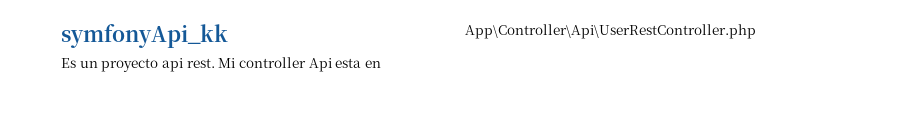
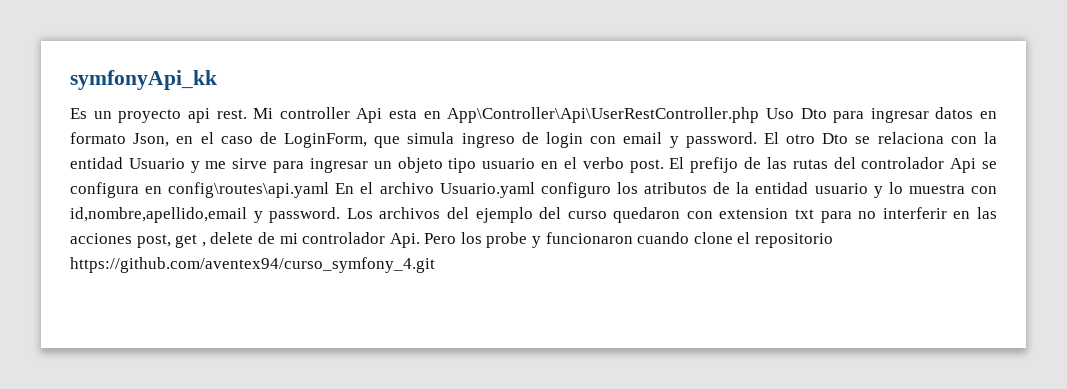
- Mi controller Api esta en App\Controller\Api\UserRestController.php
+ Mi controller Api esta en App\Controller\Api\UserRestController.php Uso Dto para ingresar datos en formato Json, en el caso de LoginForm, que simula ingreso de login con email y password. El otro Dto se relaciona con la entidad Usuario y me sirve para ingresar un objeto tipo usuario en el verbo post. El prefijo de las rutas del controlador Api se configura en config\routes\api.yaml En el archivo Usuario.yaml configuro los atributos de la entidad usuario y lo muestra con id,nombre,apellido,email y password. Los archivos del ejemplo del curso quedaron con extension txt para no interferir en las acciones post, get , delete de mi controlador Api. Pero los probe y funcionaron cuando clone el repositorio https://github.com/aventex94/curso_symfony_4.git

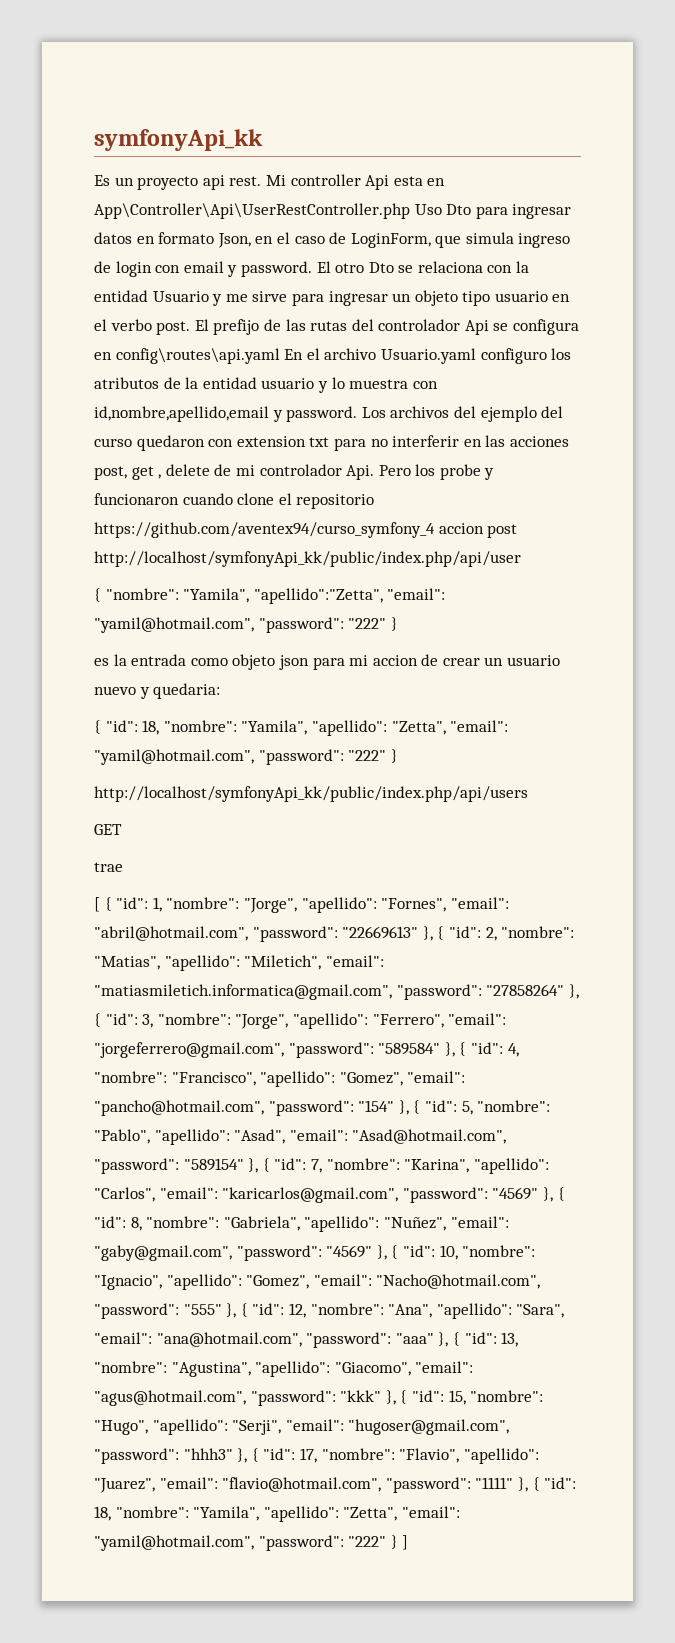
- Los archivos del ejemplo del curso quedaron con extension txt para no interferir en las acciones post, get , delete de mi controlador Api. Pero los probe y funcionaron cuando clone el repositorio https://github.com/aventex94/curso_symfony_4.git
+ Los archivos del ejemplo del curso quedaron con extension txt para no interferir en las acciones post, get , delete de mi controlador Api. Pero los probe y funcionaron cuando clone el repositorio https://github.com/aventex94/curso_symfony_4 accion post http://localhost/symfonyApi_kk/public/index.php/api/user
+ { "nombre": "Yamila", "apellido":"Zetta", "email": "yamil@hotmail.com", "password": "222" }
+ es la entrada como objeto json para mi accion de crear un usuario nuevo y quedaria:
+ { "id": 18, "nombre": "Yamila", "apellido": "Zetta", "email": "yamil@hotmail.com", "password": "222" }
+ http://localhost/symfonyApi_kk/public/index.php/api/users
+ GET
+ trae
+ [ { "id": 1, "nombre": "Jorge", "apellido": "Fornes", "email": "abril@hotmail.com", "password": "22669613" }, { "id": 2, "nombre": "Matias", "apellido": "Miletich", "email": "matiasmiletich.informatica@gmail.com", "password": "27858264" }, { "id": 3, "nombre": "Jorge", "apellido": "Ferrero", "email": "jorgeferrero@gmail.com", "password": "589584" }, { "id": 4, "nombre": "Francisco", "apellido": "Gomez", "email": "pancho@hotmail.com", "password": "154" }, { "id": 5, "nombre": "Pablo", "apellido": "Asad", "email": "Asad@hotmail.com", "password": "589154" }, { "id": 7, "nombre": "Karina", "apellido": "Carlos", "email": "karicarlos@gmail.com", "password": "4569" }, { "id": 8, "nombre": "Gabriela", "apellido": "Nuñez", "email": "gaby@gmail.com", "password": "4569" }, { "id": 10, "nombre": "Ignacio", "apellido": "Gomez", "email": "Nacho@hotmail.com", "password": "555" }, { "id": 12, "nombre": "Ana", "apellido": "Sara", "email": "ana@hotmail.com", "password": "aaa" }, { "id": 13, "nombre": "Agustina", "apellido": "Giacomo", "email": "agus@hotmail.com", "password": "kkk" }, { "id": 15, "nombre": "Hugo", "apellido": "Serji", "email": "hugoser@gmail.com", "password": "hhh3" }, { "id": 17, "nombre": "Flavio", "apellido": "Juarez", "email": "flavio@hotmail.com", "password": "1111" }, { "id": 18, "nombre": "Yamila", "apellido": "Zetta", "email": "yamil@hotmail.com", "password": "222" } ]

